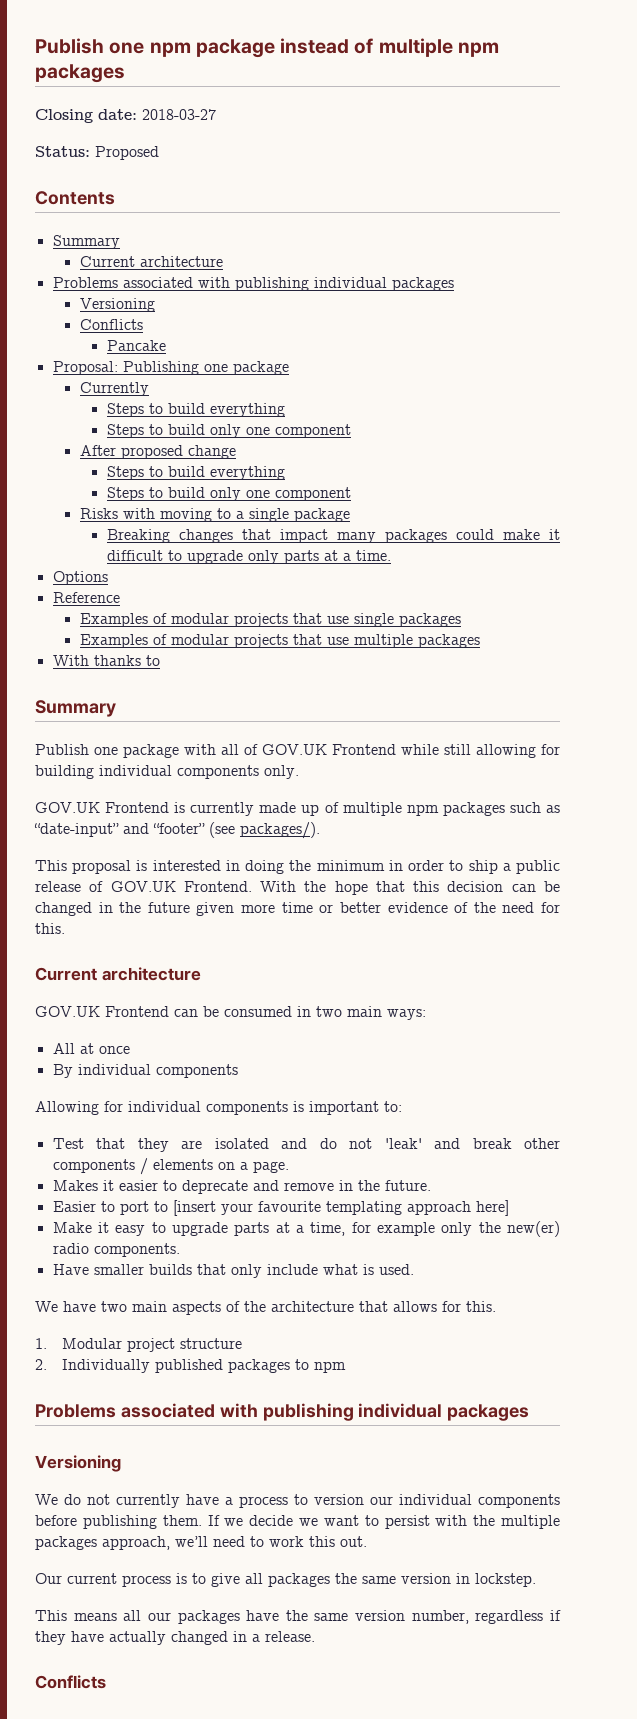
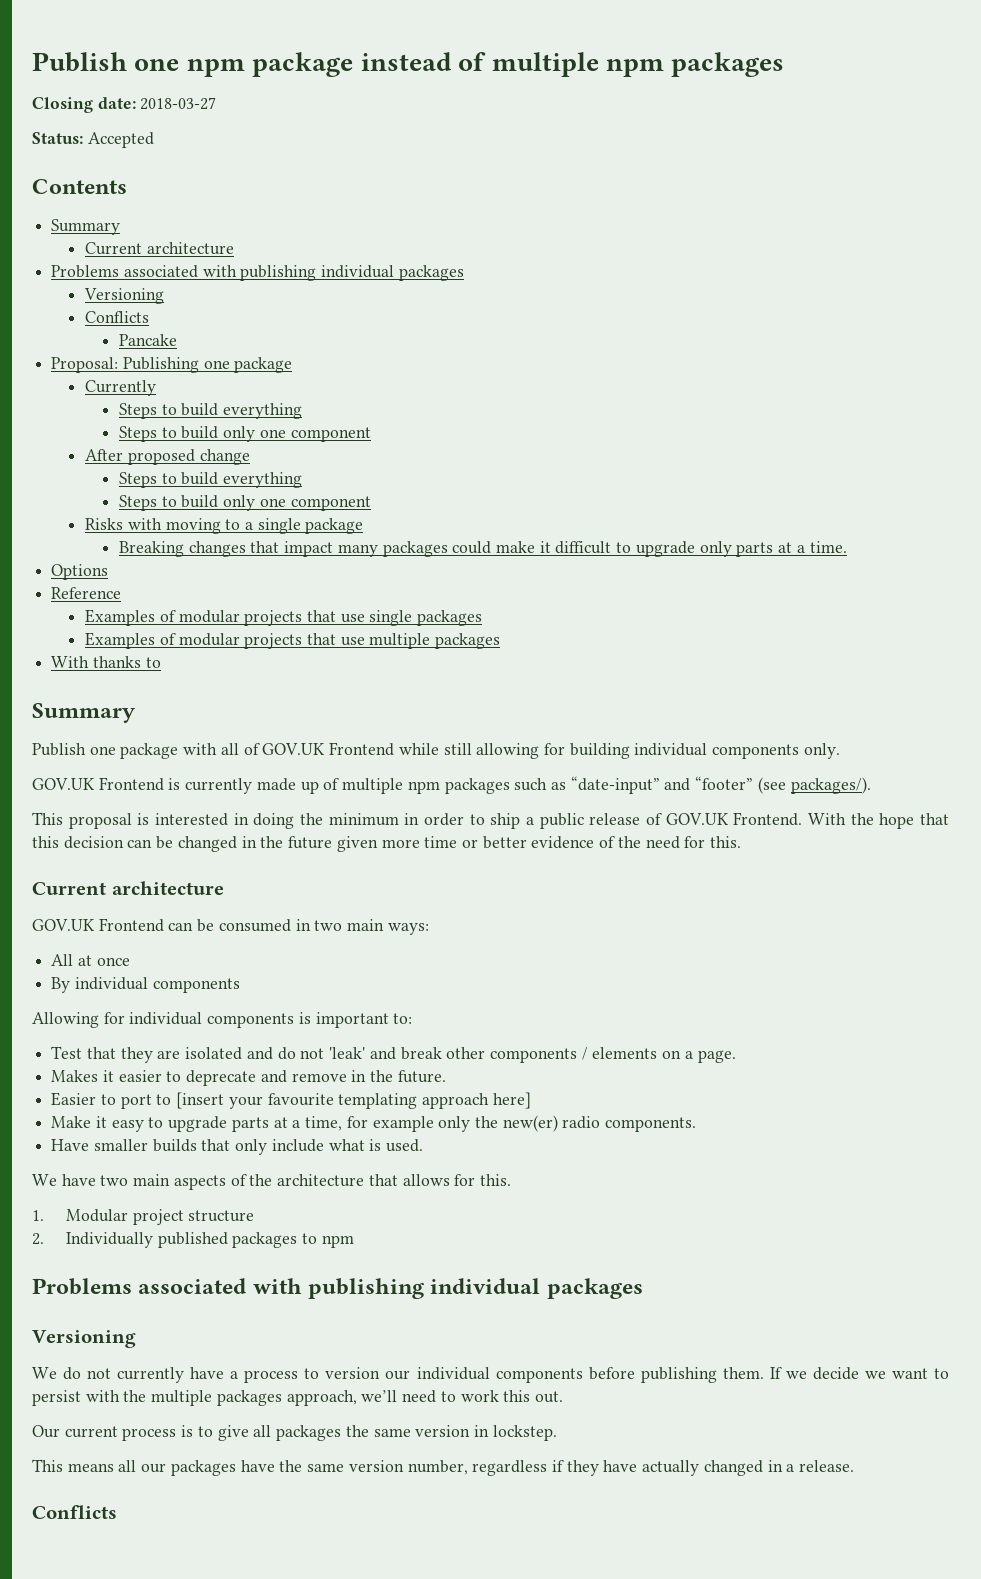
- Status: Proposed
+ Status: Accepted

